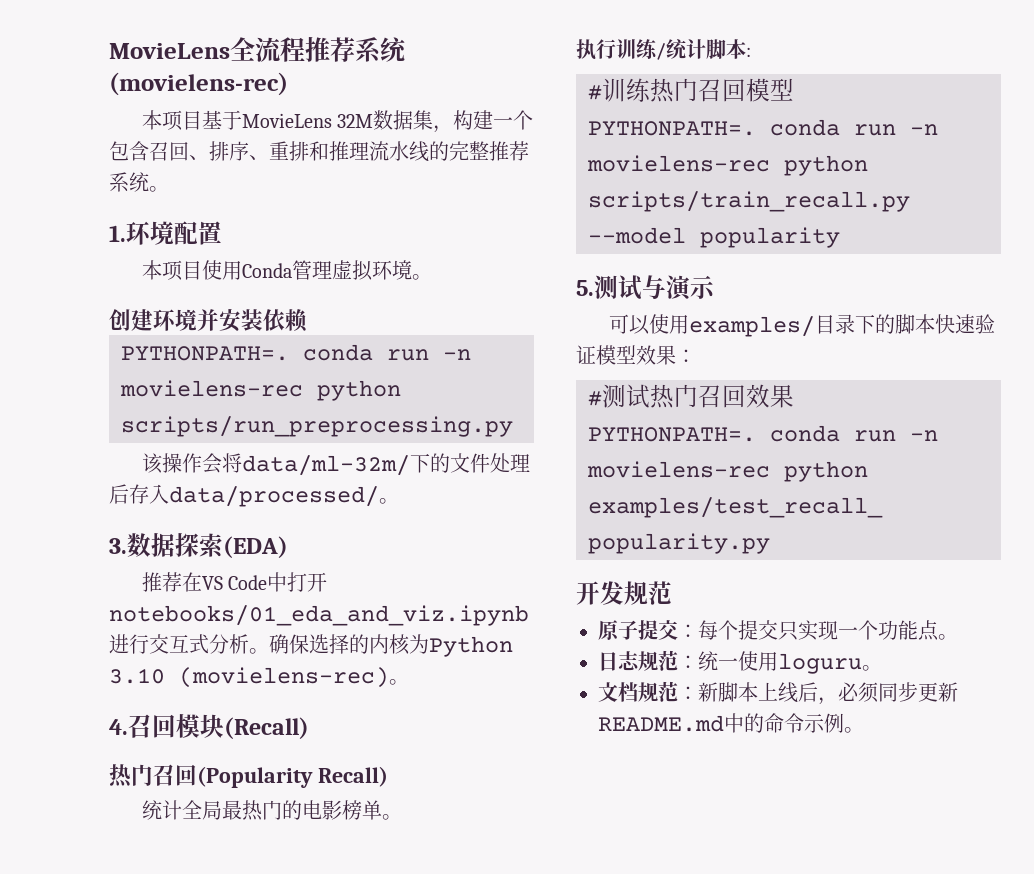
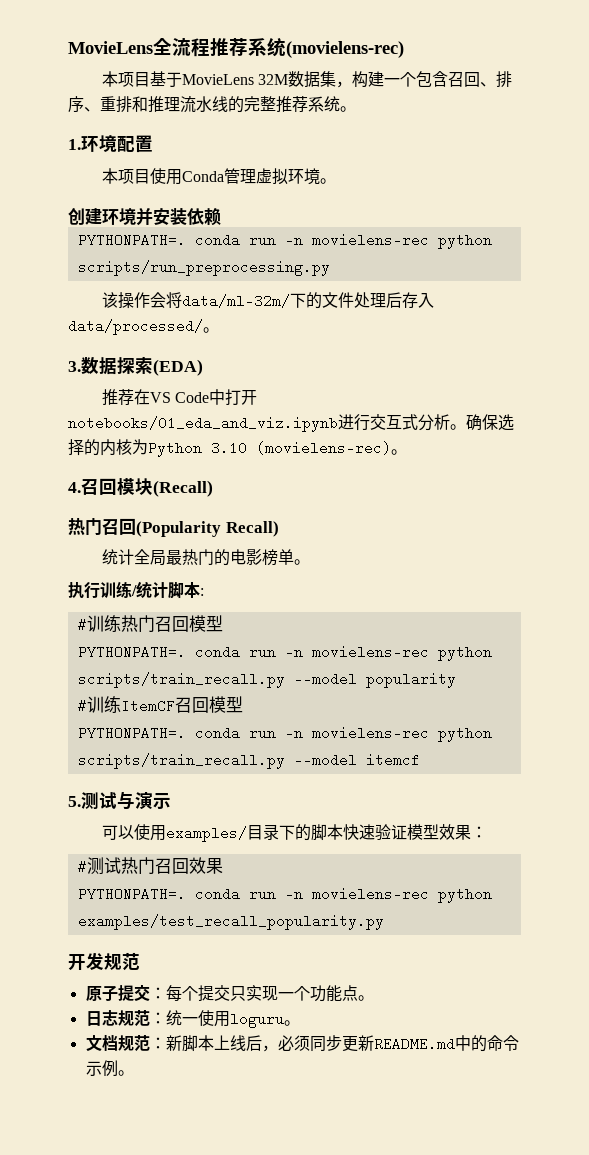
+ #训练ItemCF召回模型
+ PYTHONPATH=. conda run -n movielens-rec python scripts/train_recall.py --model itemcf

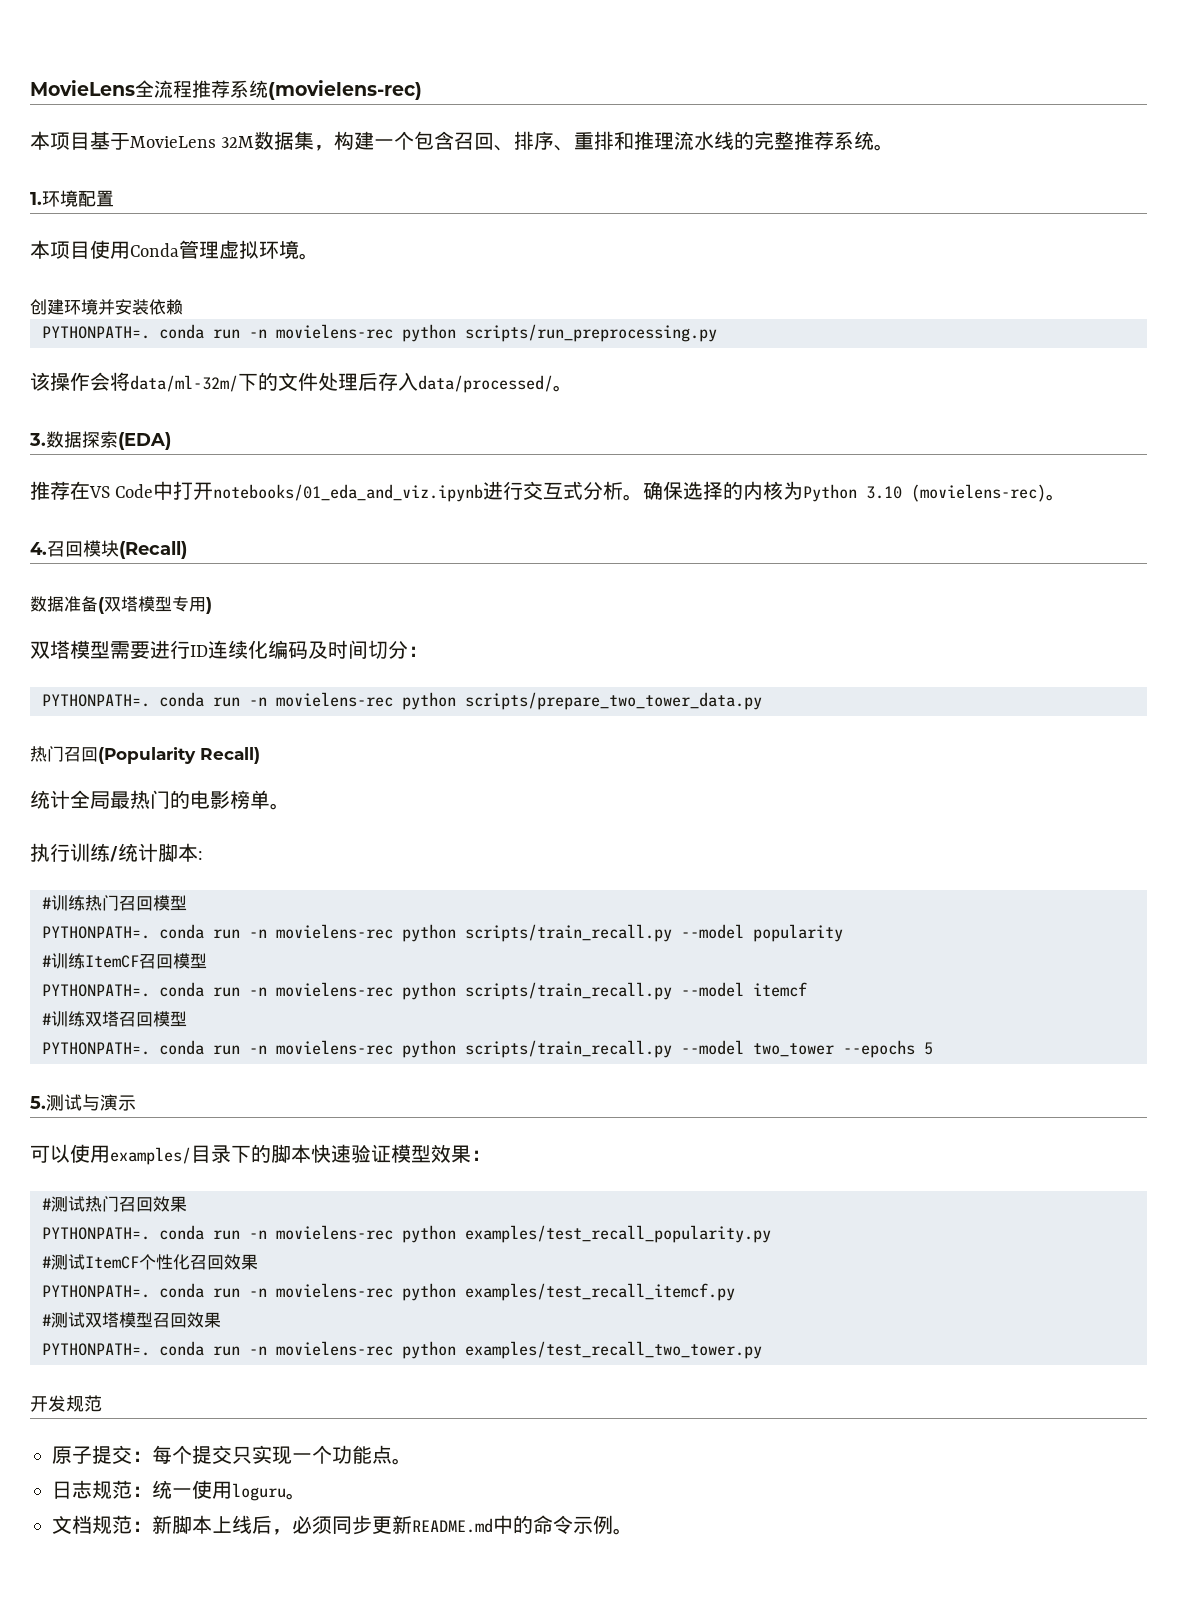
+ 数据准备(双塔模型专用)
+ 双塔模型需要进行ID连续化编码及时间切分：
+ PYTHONPATH=. conda run -n movielens-rec python scripts/prepare_two_tower_data.py
+ #训练双塔召回模型
+ PYTHONPATH=. conda run -n movielens-rec python scripts/train_recall.py --model two_tower --epochs 5
+ #测试ItemCF个性化召回效果
+ PYTHONPATH=. conda run -n movielens-rec python examples/test_recall_itemcf.py
+ #测试双塔模型召回效果
+ PYTHONPATH=. conda run -n movielens-rec python examples/test_recall_two_tower.py

